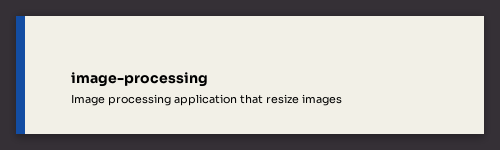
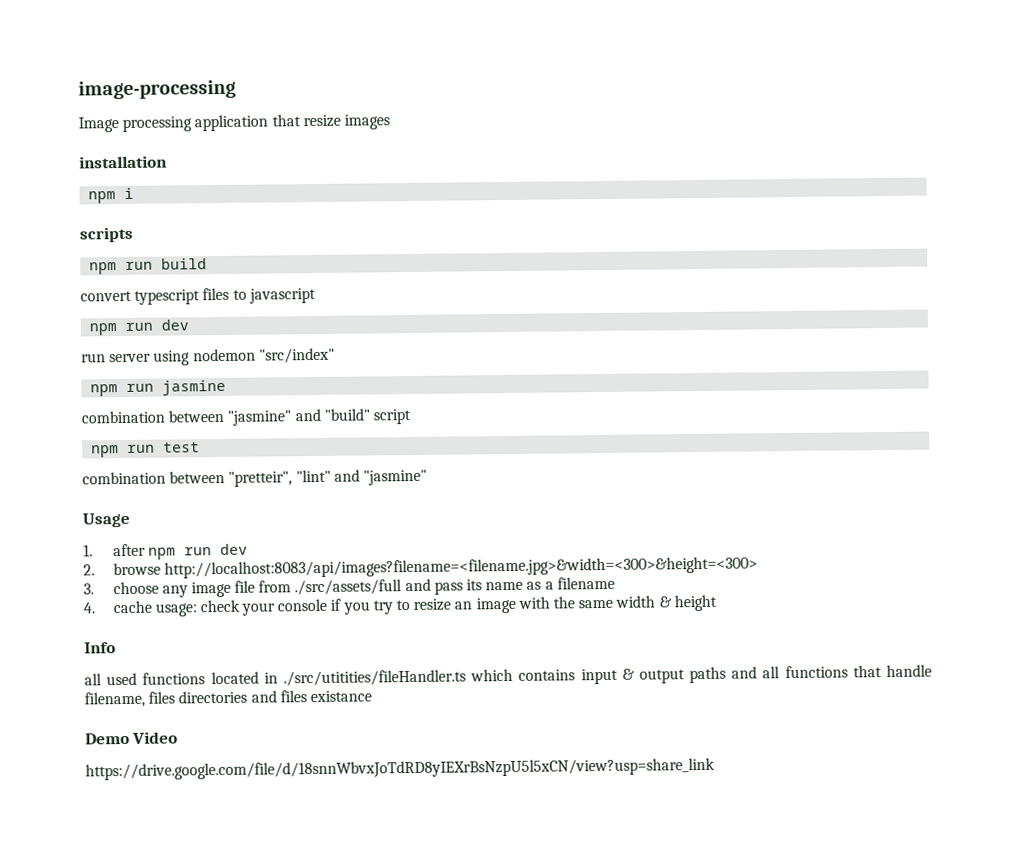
+ installation
+ npm i
+ scripts
+ npm run build
+ convert typescript files to javascript
+ npm run dev
+ run server using nodemon "src/index"
+ npm run jasmine
+ combination between "jasmine" and "build" script
+ npm run test
+ combination between "pretteir", "lint" and "jasmine"
+ Usage
+ 1. after npm run dev
+ 2. browse http://localhost:8083/api/images?filename=<filename.jpg>&width=<300>&height=<300>
+ 3. choose any image file from ./src/assets/full and pass its name as a filename
+ 4. cache usage: check your console if you try to resize an image with the same width & height
+ Info
+ all used functions located in ./src/utitities/fileHandler.ts which contains input & output paths and all functions that handle filename, files directories and files existance
+ Demo Video
+ https://drive.google.com/file/d/18snnWbvxJoTdRD8yIEXrBsNzpU5l5xCN/view?usp=share_link

